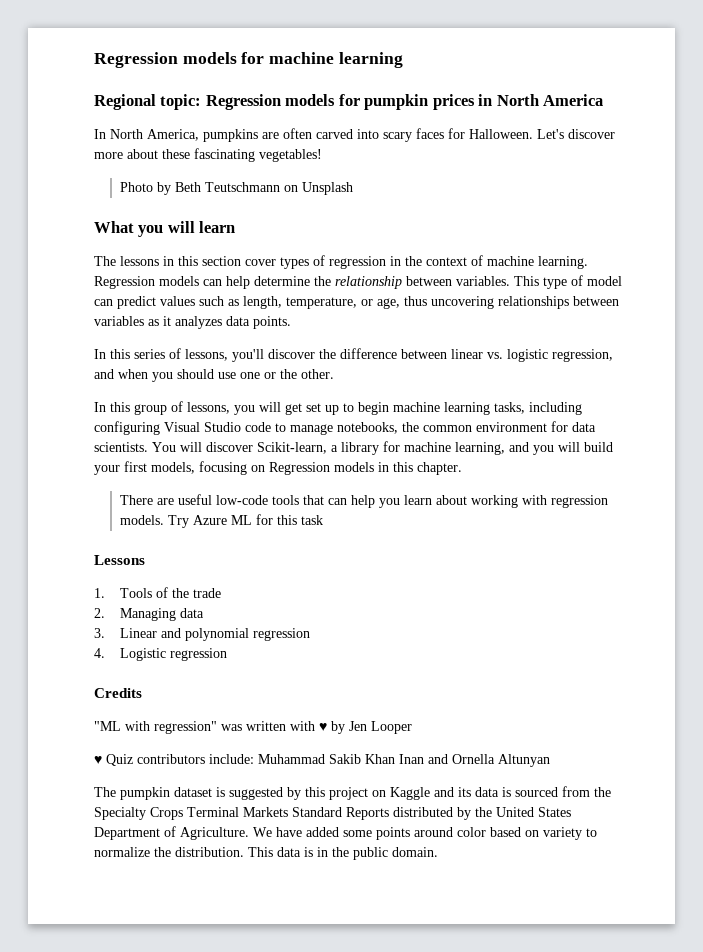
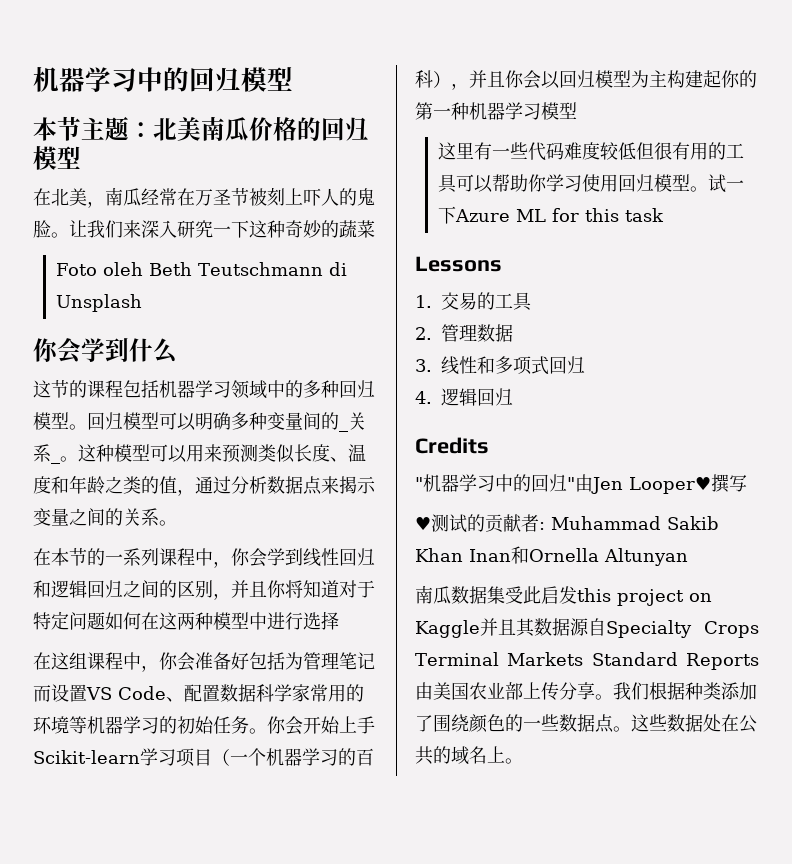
- Regression models for machine learning
- Regional topic: Regression models for pumpkin prices in North America
- In North America, pumpkins are often carved into scary faces for Halloween. Let's discover more about these fascinating vegetables!
- Photo by Beth Teutschmann on Unsplash
+ 机器学习中的回归模型
+ 本节主题：北美南瓜价格的回归模型
+ 在北美，南瓜经常在万圣节被刻上吓人的鬼脸。让我们来深入研究一下这种奇妙的蔬菜
+ Foto oleh Beth Teutschmann di Unsplash
- What you will learn
- The lessons in this section cover types of regression in the context of machine learning. Regression models can help determine the relationship between variables. This type of model can predict values such as length, temperature, or age, thus uncovering relationships between variables as it analyzes data points.
- In this series of lessons, you'll discover the difference between linear vs. logistic regression, and when you should use one or the other.
- In this group of lessons, you will get set up to begin machine learning tasks, including configuring Visual Studio code to manage notebooks, the common environment for data scientists. You will discover Scikit-learn, a library for machine learning, and you will build your first models, focusing on Regression models in this chapter.
- There are useful low-code tools that can help you learn about working with regression models. Try Azure ML for this task
+ 你会学到什么
+ 这节的课程包括机器学习领域中的多种回归模型。回归模型可以明确多种变量间的_关系_。这种模型可以用来预测类似长度、温度和年龄之类的值，通过分析数据点来揭示变量之间的关系。
+ 在本节的一系列课程中，你会学到线性回归和逻辑回归之间的区别，并且你将知道对于特定问题如何在这两种模型中进行选择
+ 在这组课程中，你会准备好包括为管理笔记而设置VS Code、配置数据科学家常用的环境等机器学习的初始任务。你会开始上手Scikit-learn学习项目（一个机器学习的百科），并且你会以回归模型为主构建起你的第一种机器学习模型
+ 这里有一些代码难度较低但很有用的工具可以帮助你学习使用回归模型。试一下Azure ML for this task
- 1. Tools of the trade
+ 1.交易的工具
- 2. Managing data
+ 2.管理数据
- 3. Linear and polynomial regression
+ 3.线性和多项式回归
- 4. Logistic regression
+ 4.逻辑回归
- "ML with regression" was written with ♥ by Jen Looper
- ♥ Quiz contributors include: Muhammad Sakib Khan Inan and Ornella Altunyan
+ "机器学习中的回归"由Jen Looper♥撰写
+ ♥测试的贡献者: Muhammad Sakib Khan Inan和Ornella Altunyan
- The pumpkin dataset is suggested by this project on Kaggle and its data is sourced from the Specialty Crops Terminal Markets Standard Reports distributed by the United States Department of Agriculture. We have added some points around color based on variety to normalize the distribution. This data is in the public domain.
+ 南瓜数据集受此启发this project on Kaggle并且其数据源自Specialty Crops Terminal Markets Standard Reports由美国农业部上传分享。我们根据种类添加了围绕颜色的一些数据点。这些数据处在公共的域名上。

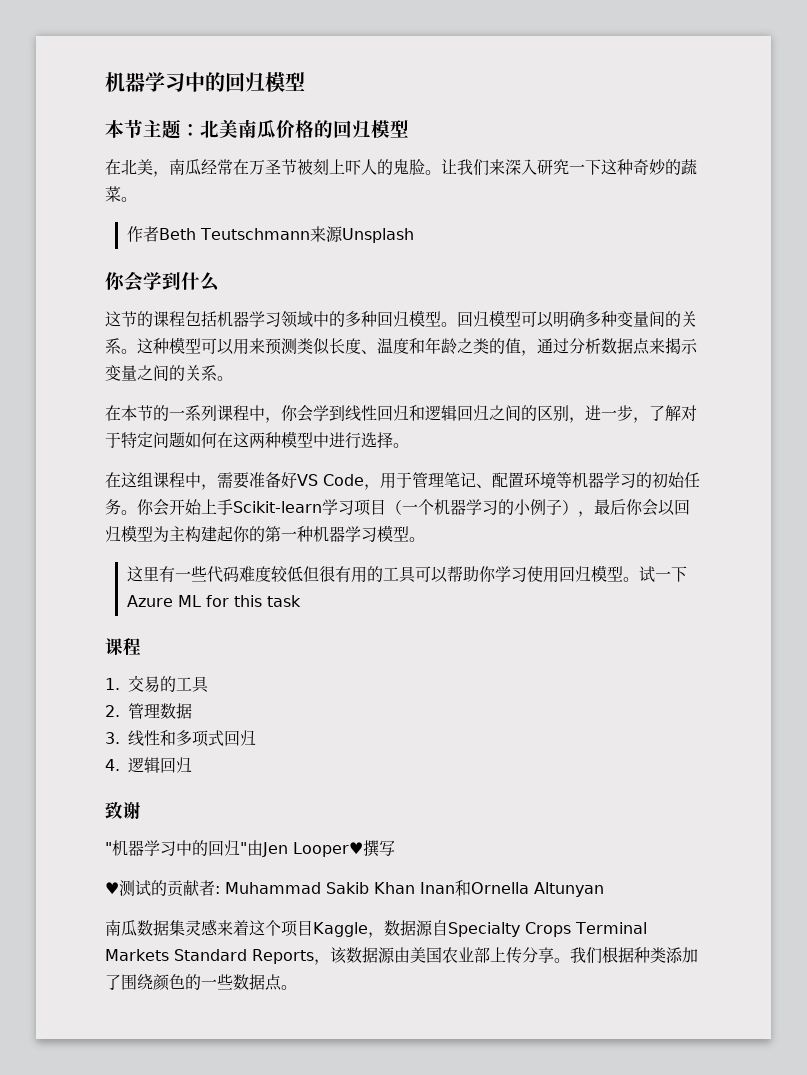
- 让我们来深入研究一下这种奇妙的蔬菜
- Foto oleh Beth Teutschmann di Unsplash
+ 让我们来深入研究一下这种奇妙的蔬菜。
+ 作者Beth Teutschmann来源Unsplash
- 回归模型可以明确多种变量间的_关系_。
+ 回归模型可以明确多种变量间的关系。
- 在本节的一系列课程中，你会学到线性回归和逻辑回归之间的区别，并且你将知道对于特定问题如何在这两种模型中进行选择
+ 在本节的一系列课程中，你会学到线性回归和逻辑回归之间的区别，进一步，了解对于特定问题如何在这两种模型中进行选择。
- 在这组课程中，你会准备好包括为管理笔记而设置VS Code、配置数据科学家常用的环境等机器学习的初始任务。
+ 在这组课程中，需要准备好VS Code，用于管理笔记、配置环境等机器学习的初始任务。
- 你会开始上手Scikit-learn学习项目（一个机器学习的百科），并且你会以回归模型为主构建起你的第一种机器学习模型
+ 你会开始上手Scikit-learn学习项目（一个机器学习的小例子），最后你会以回归模型为主构建起你的第一种机器学习模型。
  试一下Azure ML for this task
- Lessons
+ 课程
- Credits
+ 致谢
- 南瓜数据集受此启发this project on Kaggle并且其数据源自Specialty Crops Terminal Markets Standard Reports由美国农业部上传分享。
+ 南瓜数据集灵感来着这个项目Kaggle，数据源自Specialty Crops Terminal Markets Standard Reports，该数据源由美国农业部上传分享。
- 这些数据处在公共的域名上。

